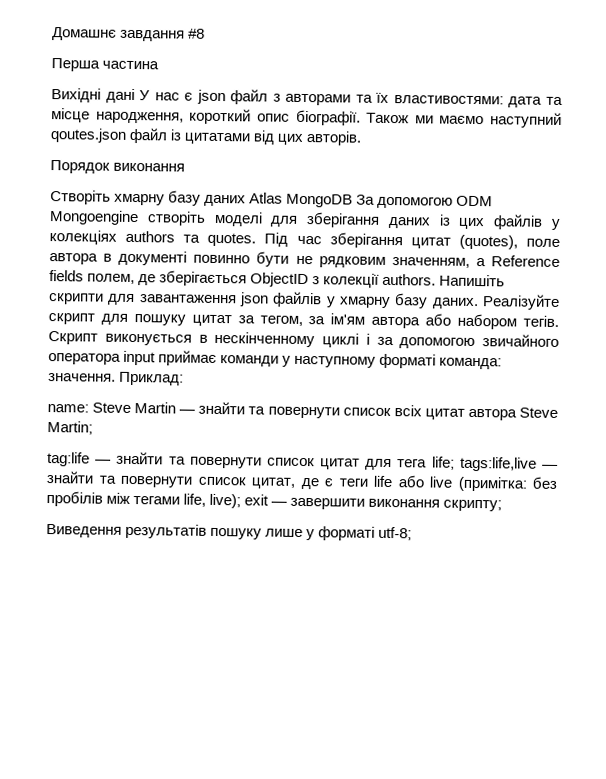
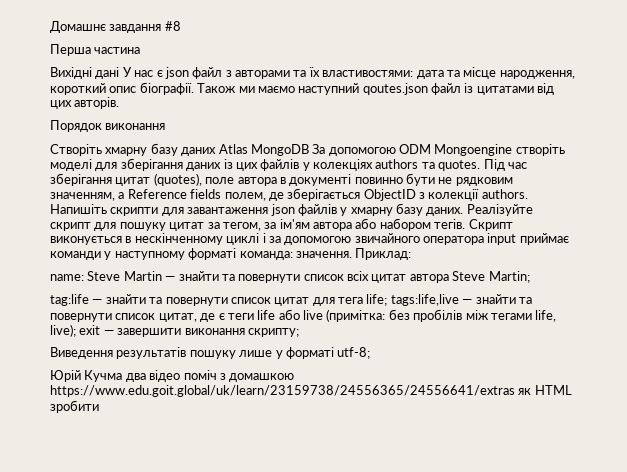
+ Юрій Кучма два відео поміч з домашкою https://www.edu.goit.global/uk/learn/23159738/24556365/24556641/extras як HTML зробити

